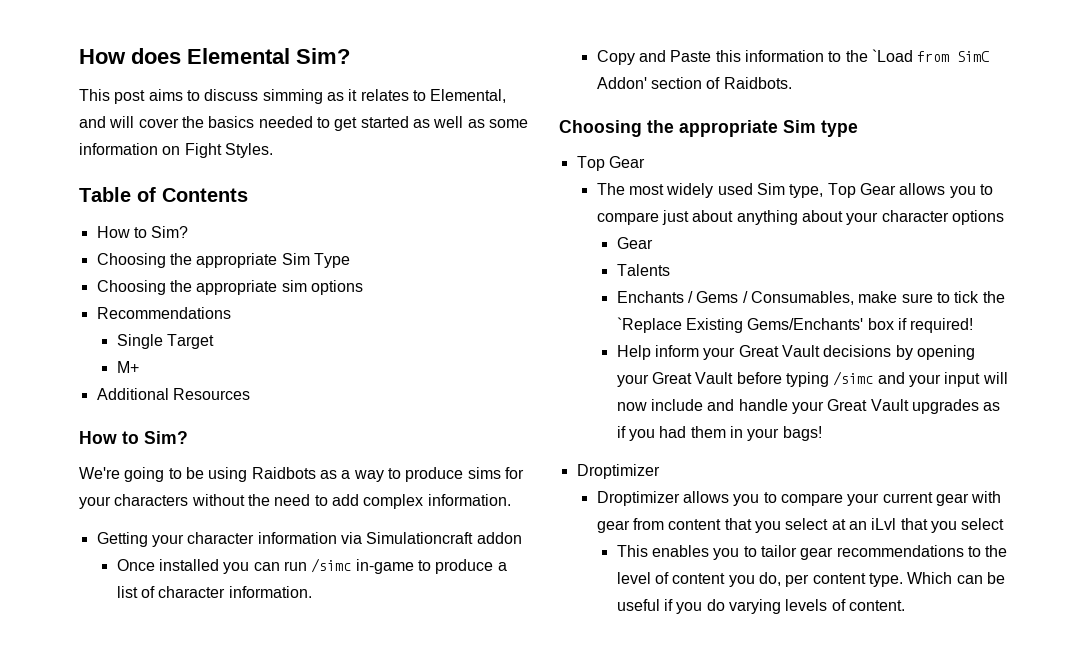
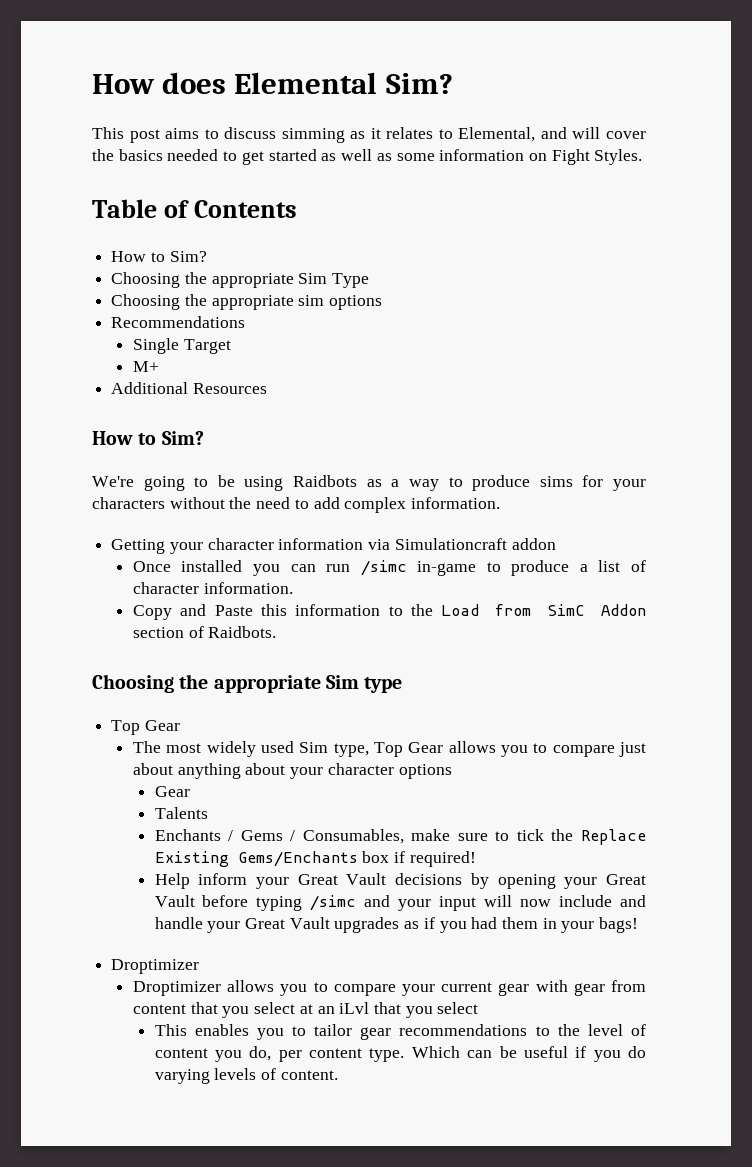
- Copy and Paste this information to the `Load from SimC Addon' section of Raidbots.
+ Copy and Paste this information to the Load from SimC Addon section of Raidbots.
- Enchants / Gems / Consumables, make sure to tick the `Replace Existing Gems/Enchants' box if required!
+ Enchants / Gems / Consumables, make sure to tick the Replace Existing Gems/Enchants box if required!

